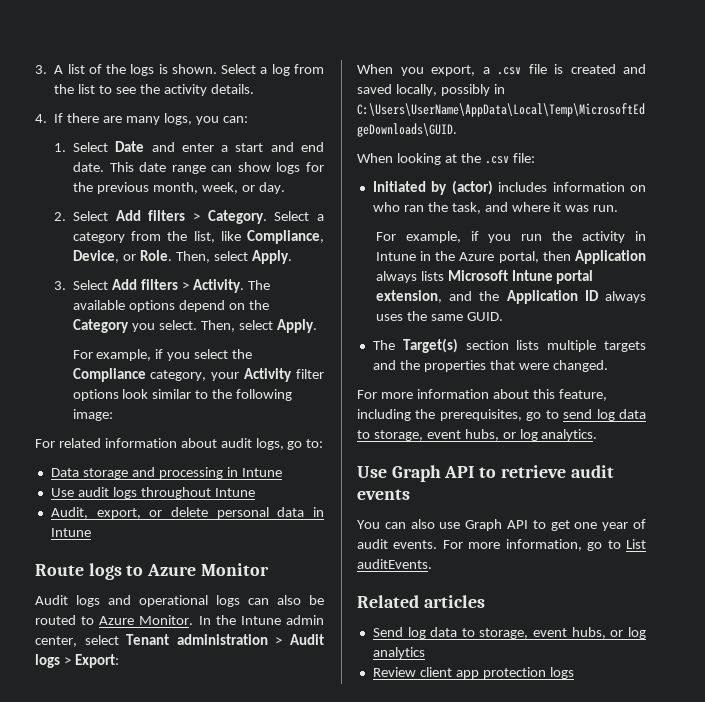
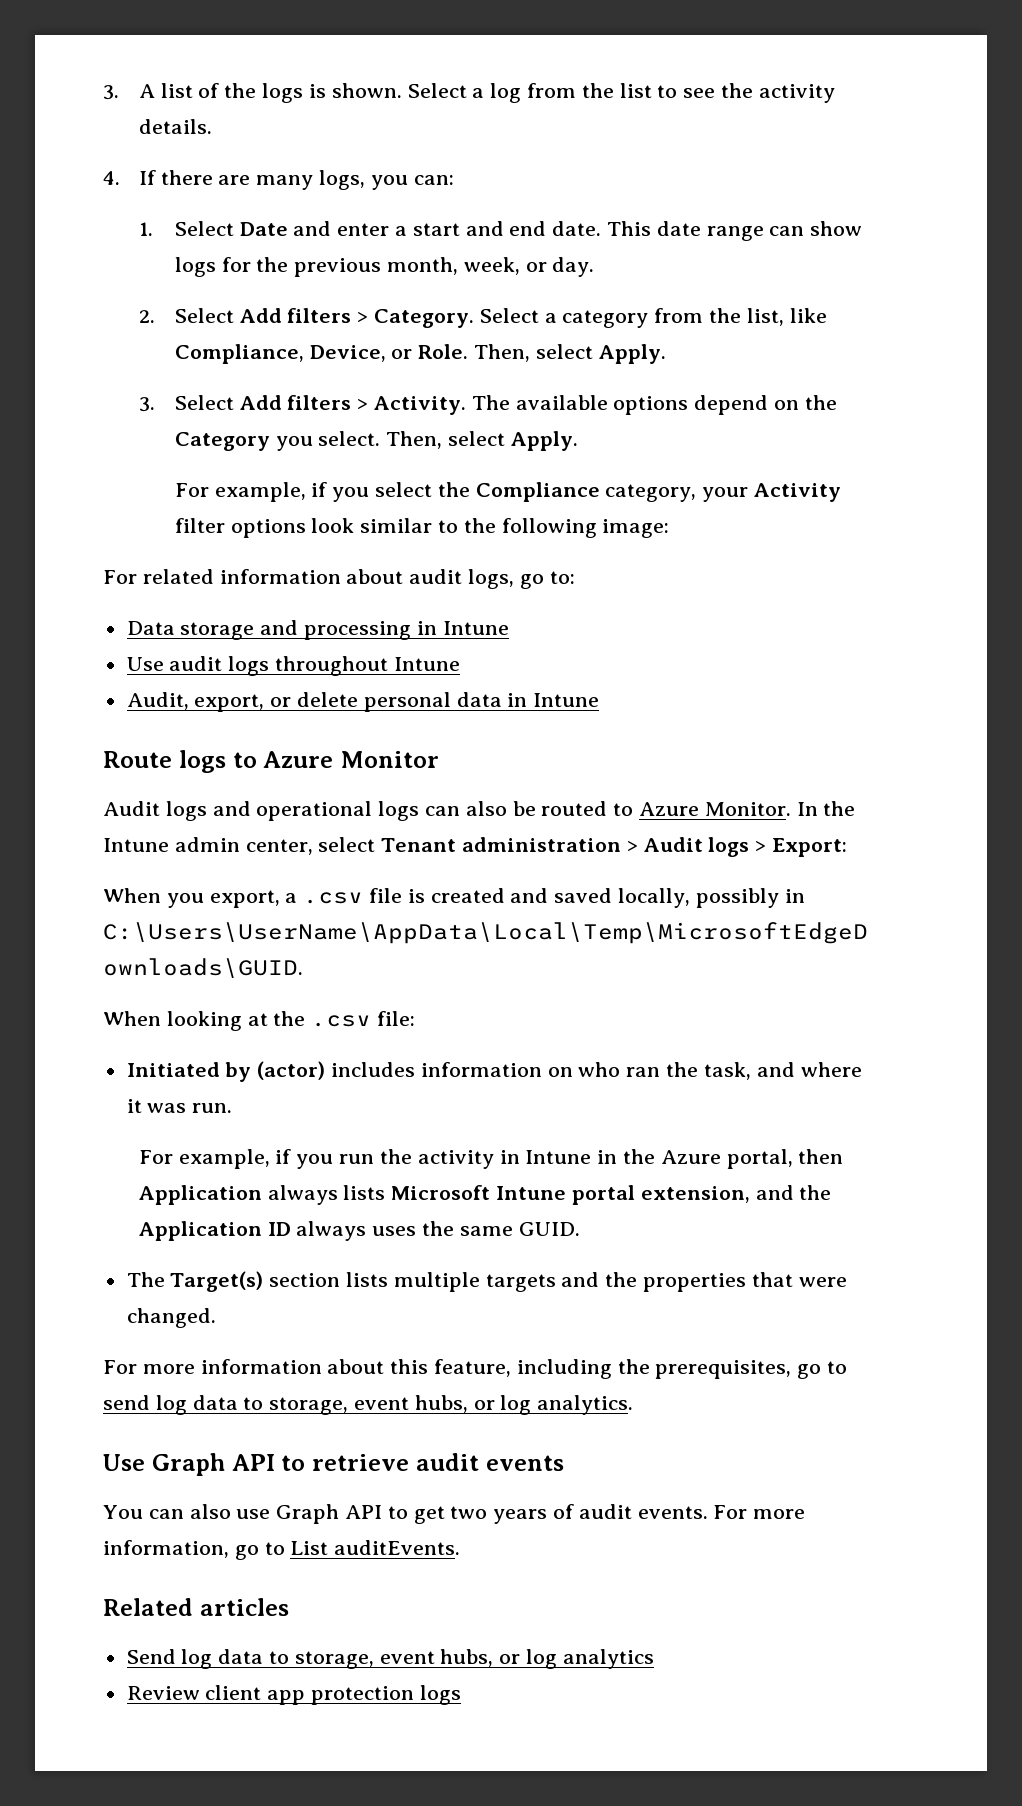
- You can also use Graph API to get one year of audit events.
+ You can also use Graph API to get two years of audit events.

